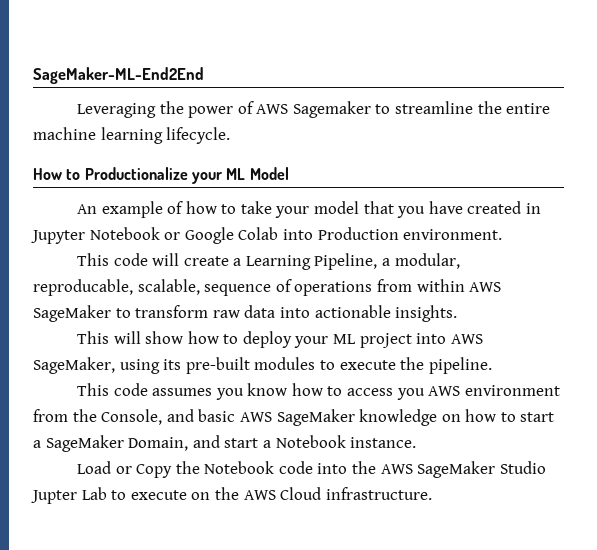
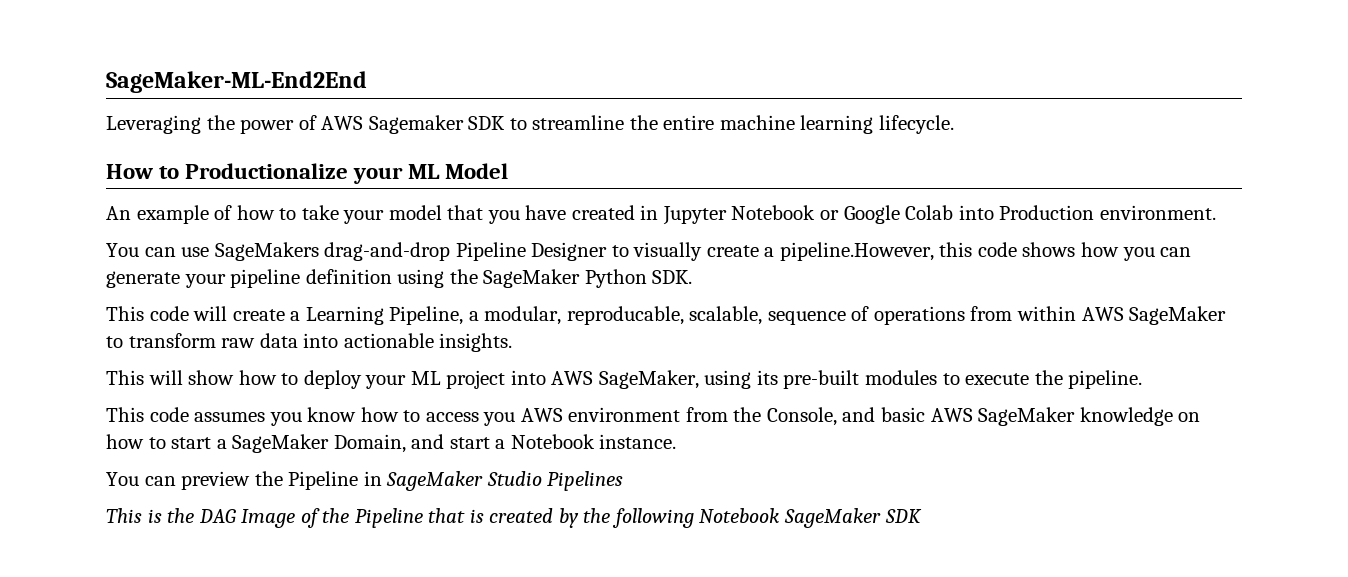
- Leveraging the power of AWS Sagemaker to streamline the entire machine learning lifecycle.
+ Leveraging the power of AWS Sagemaker SDK to streamline the entire machine learning lifecycle.
+ You can use SageMakers drag-and-drop Pipeline Designer to visually create a pipeline.However, this code shows how you can generate your pipeline definition using the SageMaker Python SDK.
- Load or Copy the Notebook code into the AWS SageMaker Studio Jupter Lab to execute on the AWS Cloud infrastructure.
+ You can preview the Pipeline in SageMaker Studio Pipelines
+ This is the DAG Image of the Pipeline that is created by the following Notebook SageMaker SDK

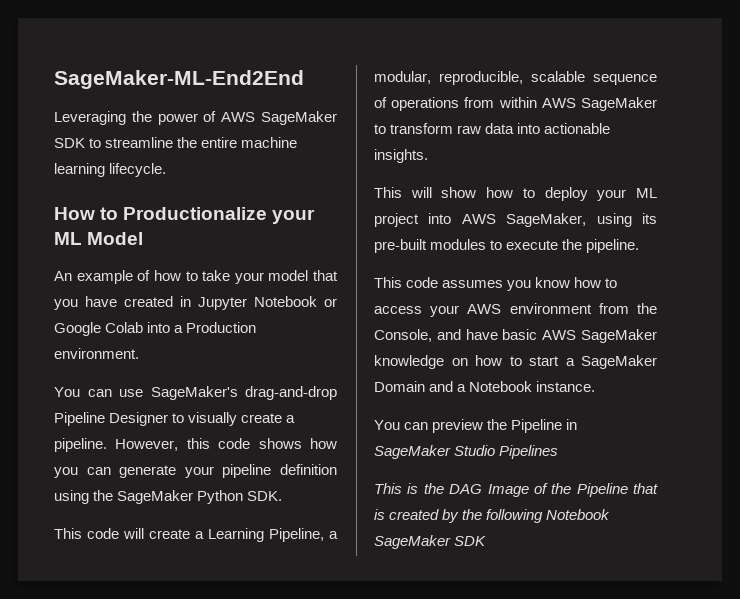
- Leveraging the power of AWS Sagemaker SDK to streamline the entire machine learning lifecycle.
+ Leveraging the power of AWS SageMaker SDK to streamline the entire machine learning lifecycle.
- An example of how to take your model that you have created in Jupyter Notebook or Google Colab into Production environment.
+ An example of how to take your model that you have created in Jupyter Notebook or Google Colab into a Production environment.
- You can use SageMakers drag-and-drop Pipeline Designer to visually create a pipeline.However, this code shows how you can generate your pipeline definition using the SageMaker Python SDK.
+ You can use SageMaker's drag-and-drop Pipeline Designer to visually create a pipeline. However, this code shows how you can generate your pipeline definition using the SageMaker Python SDK.
- This code will create a Learning Pipeline, a modular, reproducable, scalable, sequence of operations from within AWS SageMaker to transform raw data into actionable insights.
+ This code will create a Learning Pipeline, a modular, reproducible, scalable sequence of operations from within AWS SageMaker to transform raw data into actionable insights.
- This code assumes you know how to access you AWS environment from the Console, and basic AWS SageMaker knowledge on how to start a SageMaker Domain, and start a Notebook instance.
+ This code assumes you know how to access your AWS environment from the Console, and have basic AWS SageMaker knowledge on how to start a SageMaker Domain and a Notebook instance.

